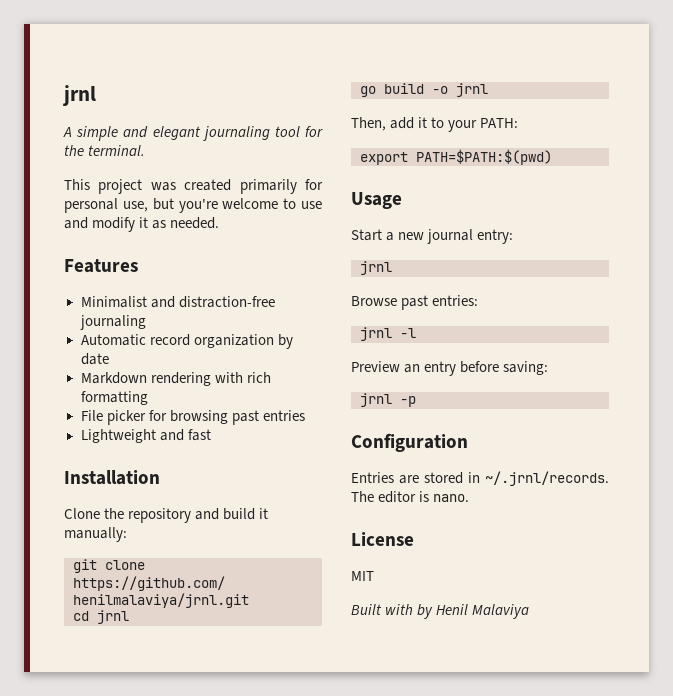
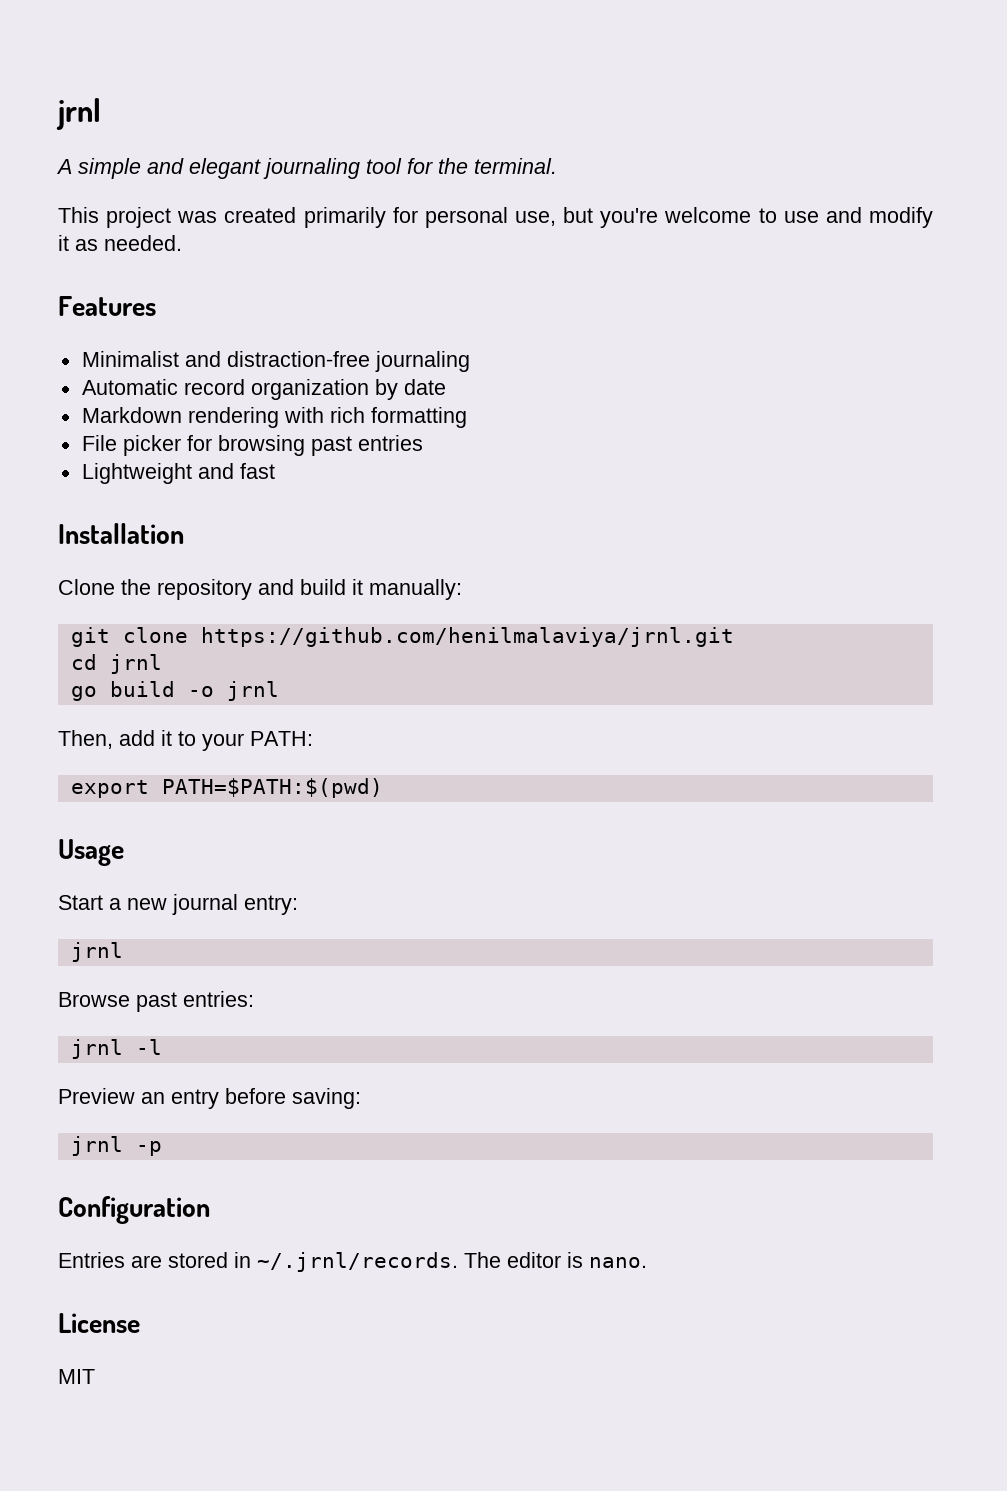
- Built with by Henil Malaviya

